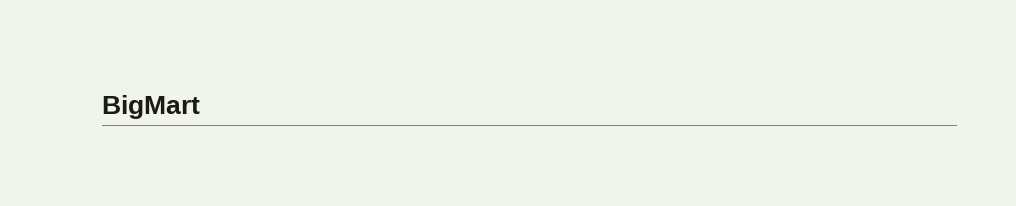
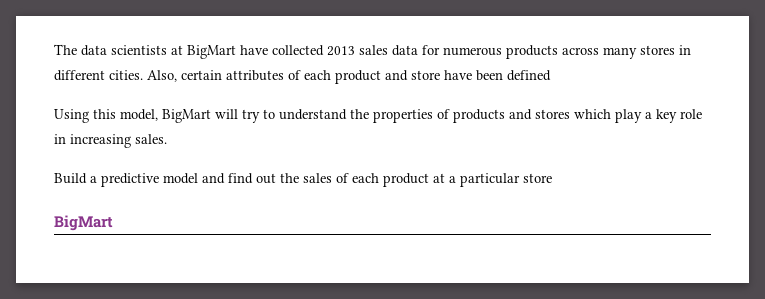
+ The data scientists at BigMart have collected 2013 sales data for numerous products across many stores in different cities. Also, certain attributes of each product and store have been defined
+ Using this model, BigMart will try to understand the properties of products and stores which play a key role in increasing sales.
+ Build a predictive model and find out the sales of each product at a particular store

